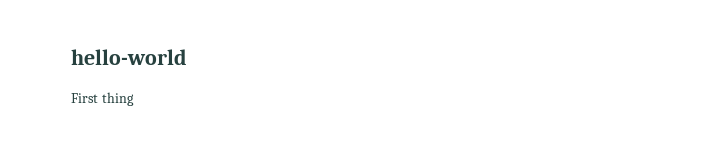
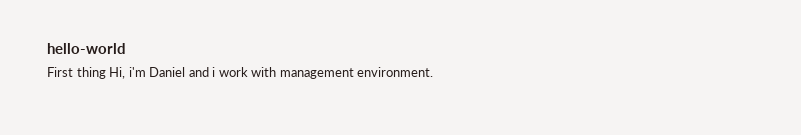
- First thing
+ First thing Hi, i'm Daniel and i work with management environment.

